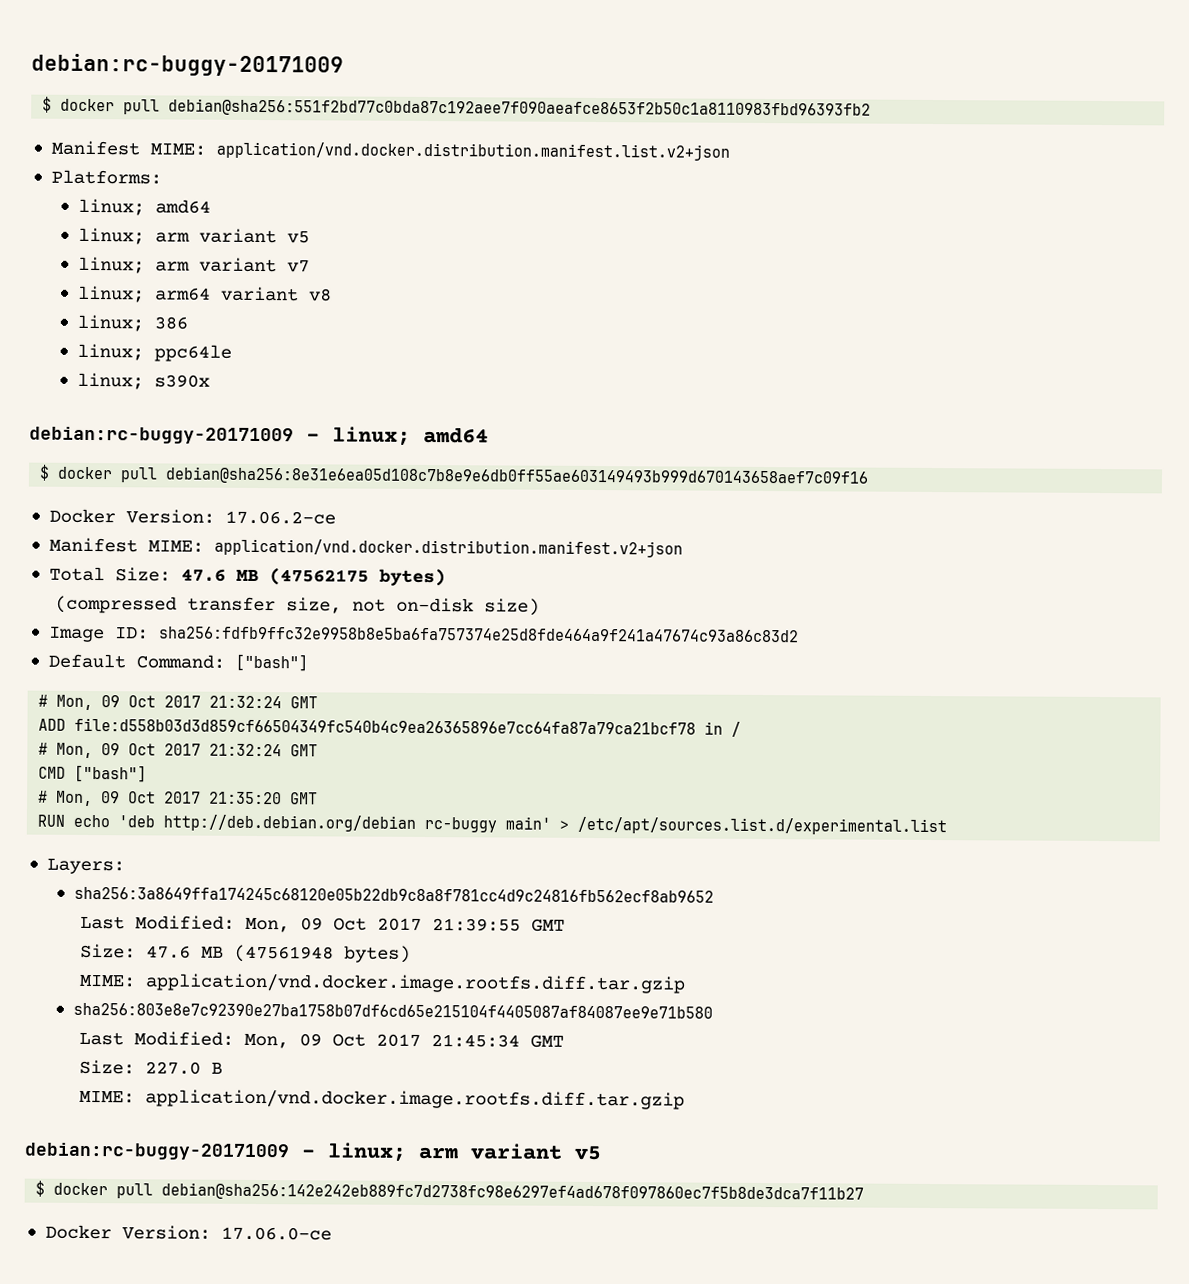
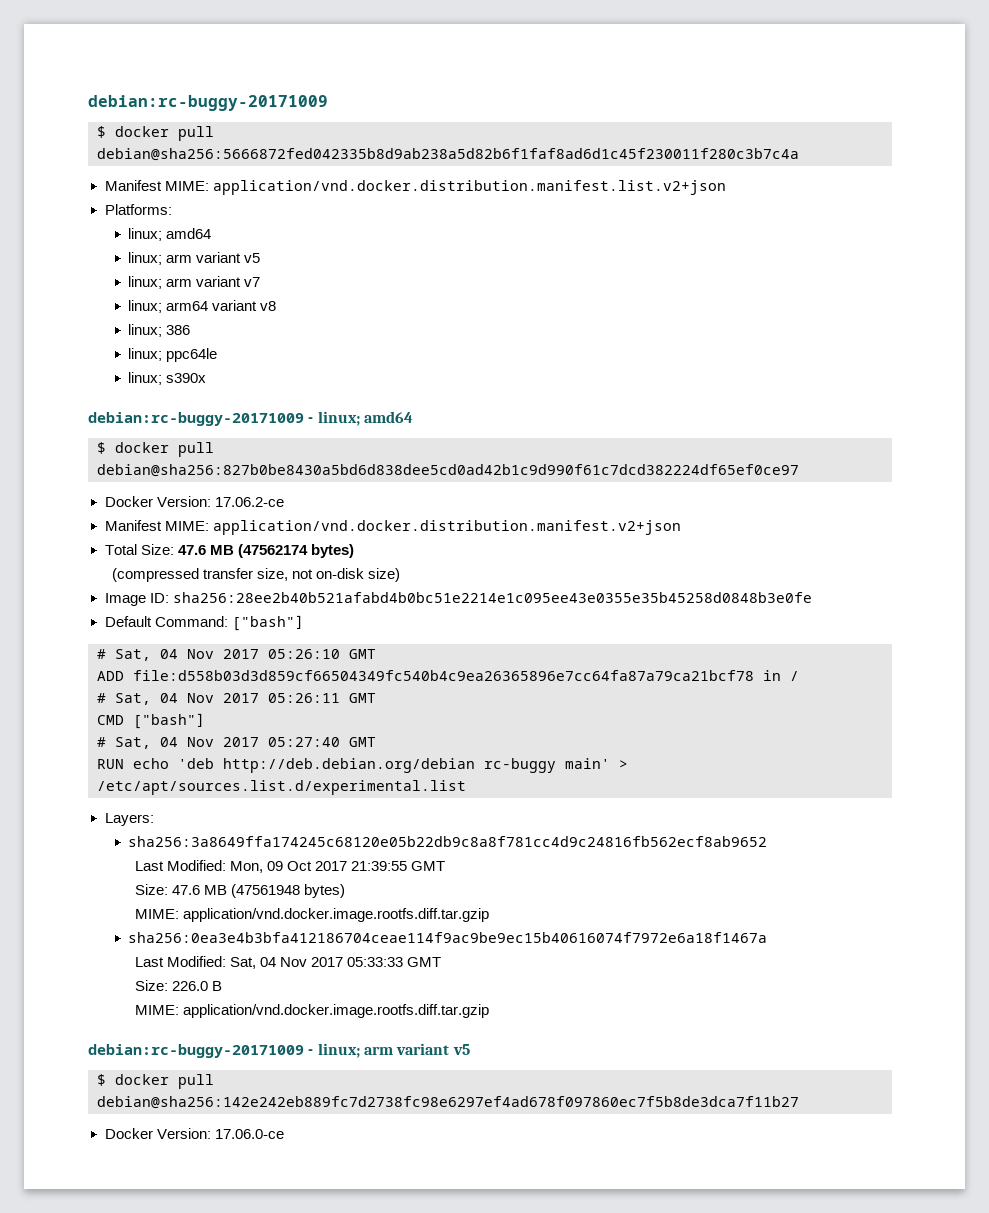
- $ docker pull debian@sha256:551f2bd77c0bda87c192aee7f090aeafce8653f2b50c1a8110983fbd96393fb2
+ $ docker pull debian@sha256:5666872fed042335b8d9ab238a5d82b6f1faf8ad6d1c45f230011f280c3b7c4a
- $ docker pull debian@sha256:8e31e6ea05d108c7b8e9e6db0ff55ae603149493b999d670143658aef7c09f16
+ $ docker pull debian@sha256:827b0be8430a5bd6d838dee5cd0ad42b1c9d990f61c7dcd382224df65ef0ce97
- Total Size: 47.6 MB (47562175 bytes)
+ Total Size: 47.6 MB (47562174 bytes)
- Image ID: sha256:fdfb9ffc32e9958b8e5ba6fa757374e25d8fde464a9f241a47674c93a86c83d2
+ Image ID: sha256:28ee2b40b521afabd4b0bc51e2214e1c095ee43e0355e35b45258d0848b3e0fe
  Default Command: ["bash"]
- # Mon, 09 Oct 2017 21:32:24 GMT
+ # Sat, 04 Nov 2017 05:26:10 GMT
  ADD file:d558b03d3d859cf66504349fc540b4c9ea26365896e7cc64fa87a79ca21bcf78 in /
- # Mon, 09 Oct 2017 21:32:24 GMT
+ # Sat, 04 Nov 2017 05:26:11 GMT
- # Mon, 09 Oct 2017 21:35:20 GMT
+ # Sat, 04 Nov 2017 05:27:40 GMT
- sha256:803e8e7c92390e27ba1758b07df6cd65e215104f4405087af84087ee9e71b580
- Last Modified: Mon, 09 Oct 2017 21:45:34 GMT
- Size: 227.0 B
+ sha256:0ea3e4b3bfa412186704ceae114f9ac9be9ec15b40616074f7972e6a18f1467a
+ Last Modified: Sat, 04 Nov 2017 05:33:33 GMT
+ Size: 226.0 B

